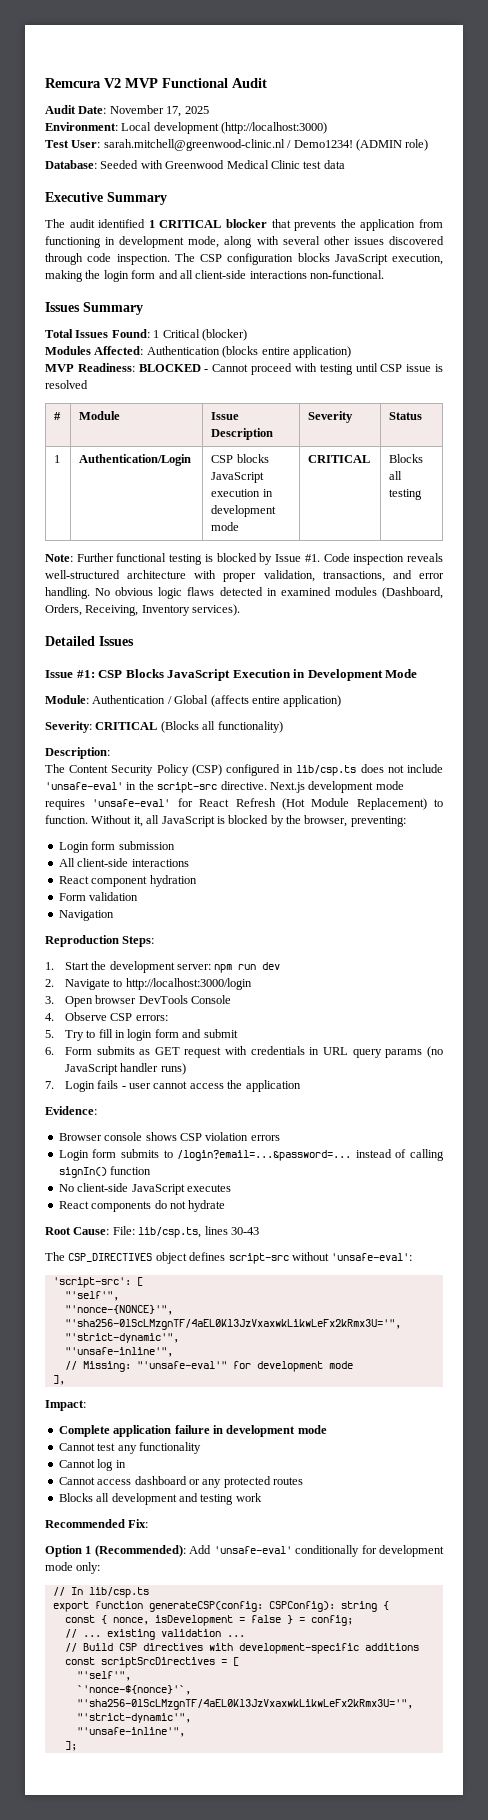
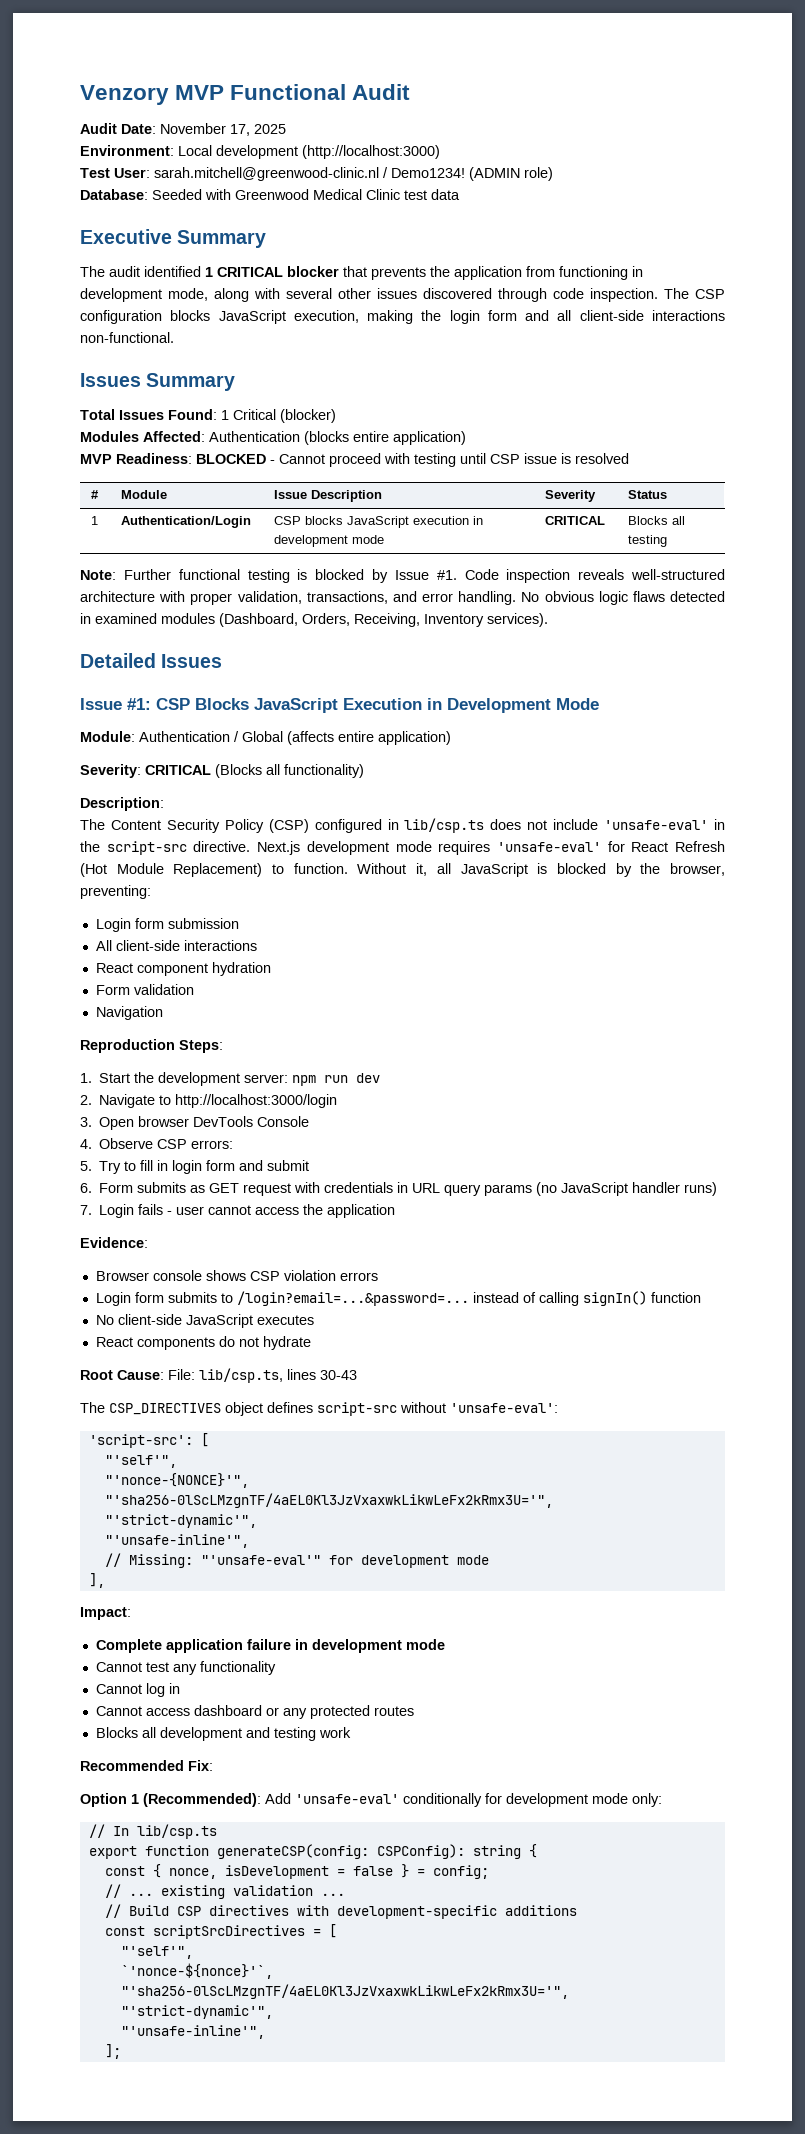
- Remcura V2 MVP Functional Audit
+ Venzory MVP Functional Audit

